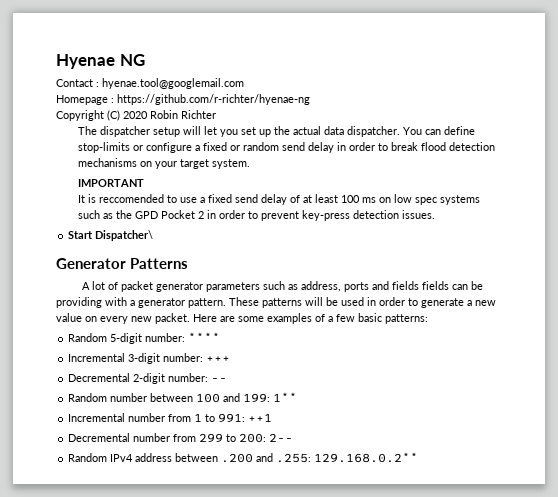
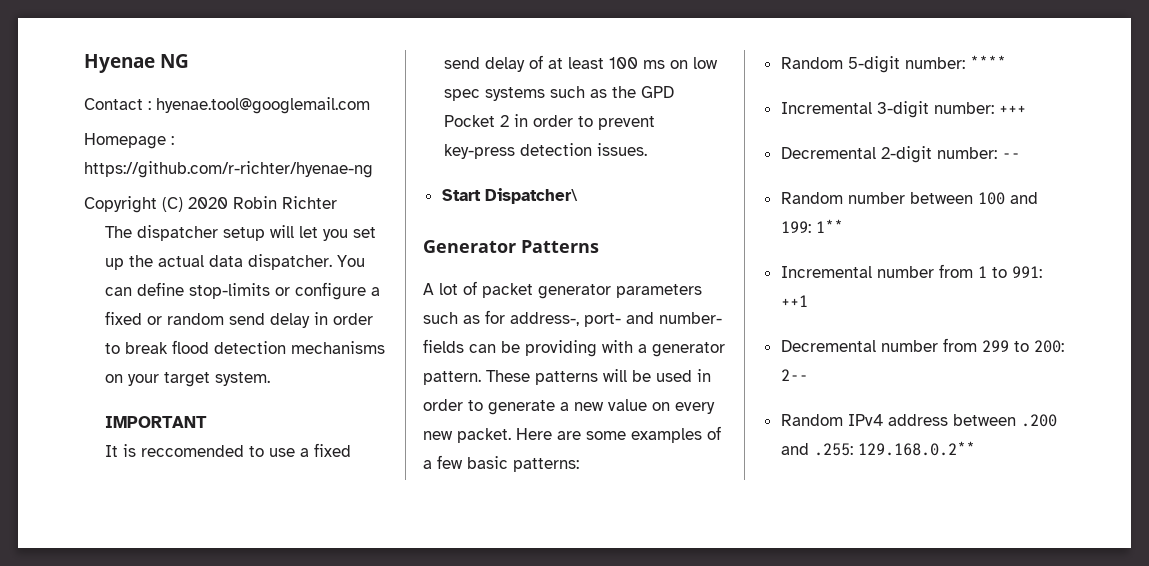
- A lot of packet generator parameters such as address, ports and fields fields can be providing with a generator pattern.
+ A lot of packet generator parameters such as for address-, port- and number- fields can be providing with a generator pattern.

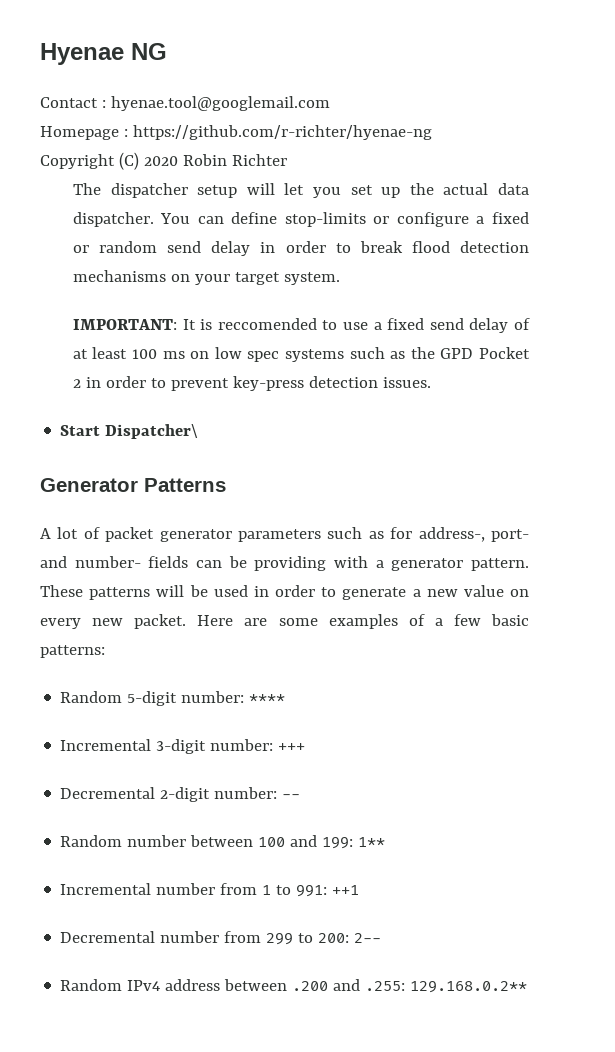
- IMPORTANT
- It is reccomended to use a fixed send delay of at least 100 ms on low spec systems such as the GPD Pocket 2 in order to prevent key-press detection issues.
+ IMPORTANT: It is reccomended to use a fixed send delay of at least 100 ms on low spec systems such as the GPD Pocket 2 in order to prevent key-press detection issues.

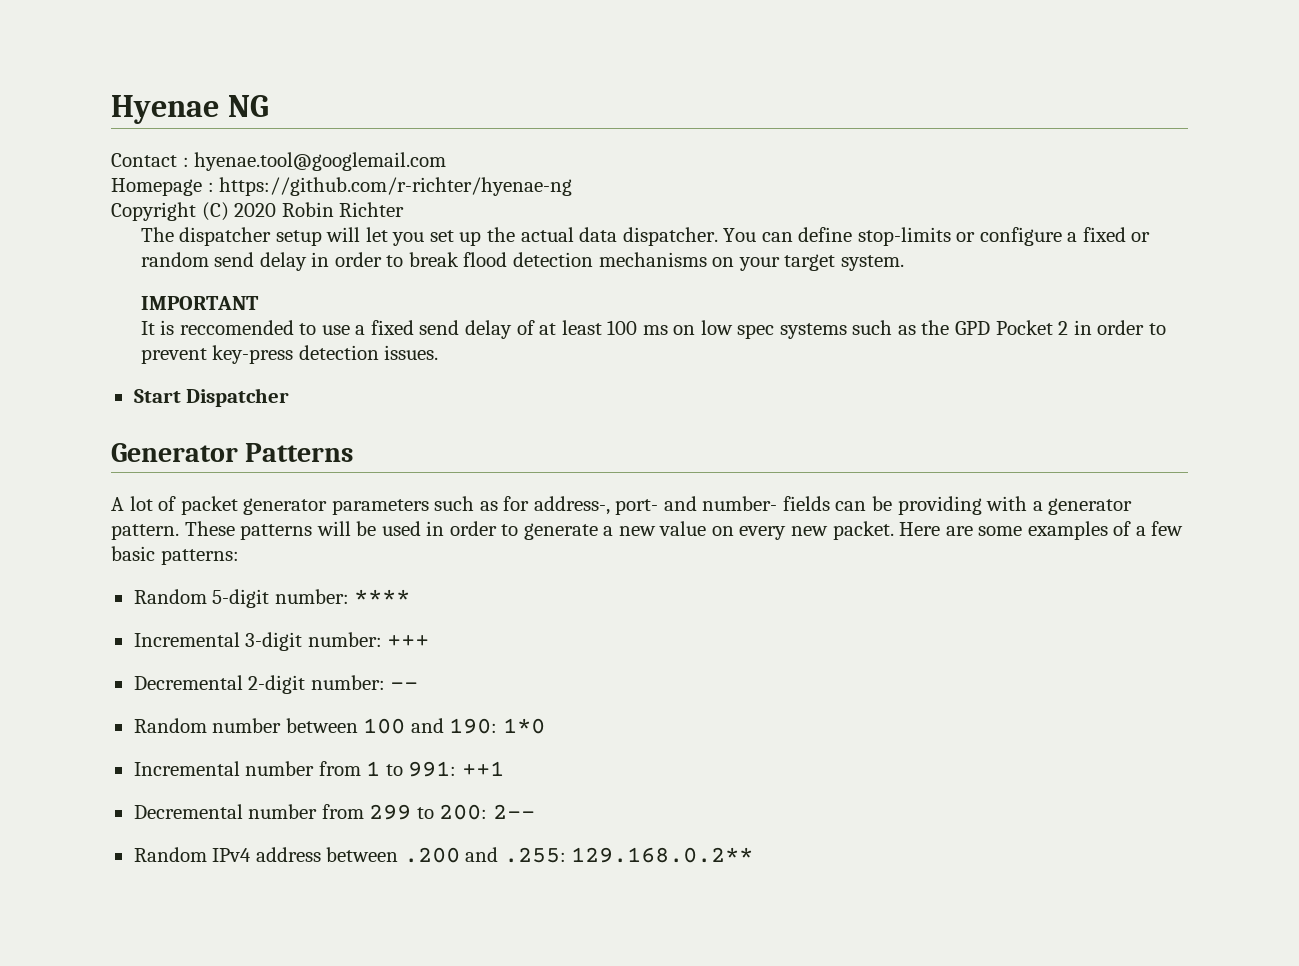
- IMPORTANT: It is reccomended to use a fixed send delay of at least 100 ms on low spec systems such as the GPD Pocket 2 in order to prevent key-press detection issues.
+ IMPORTANT
+ It is reccomended to use a fixed send delay of at least 100 ms on low spec systems such as the GPD Pocket 2 in order to prevent key-press detection issues.
- Start Dispatcher\
+ Start Dispatcher
- Random number between 100 and 199: 1**
+ Random number between 100 and 190: 1*0

